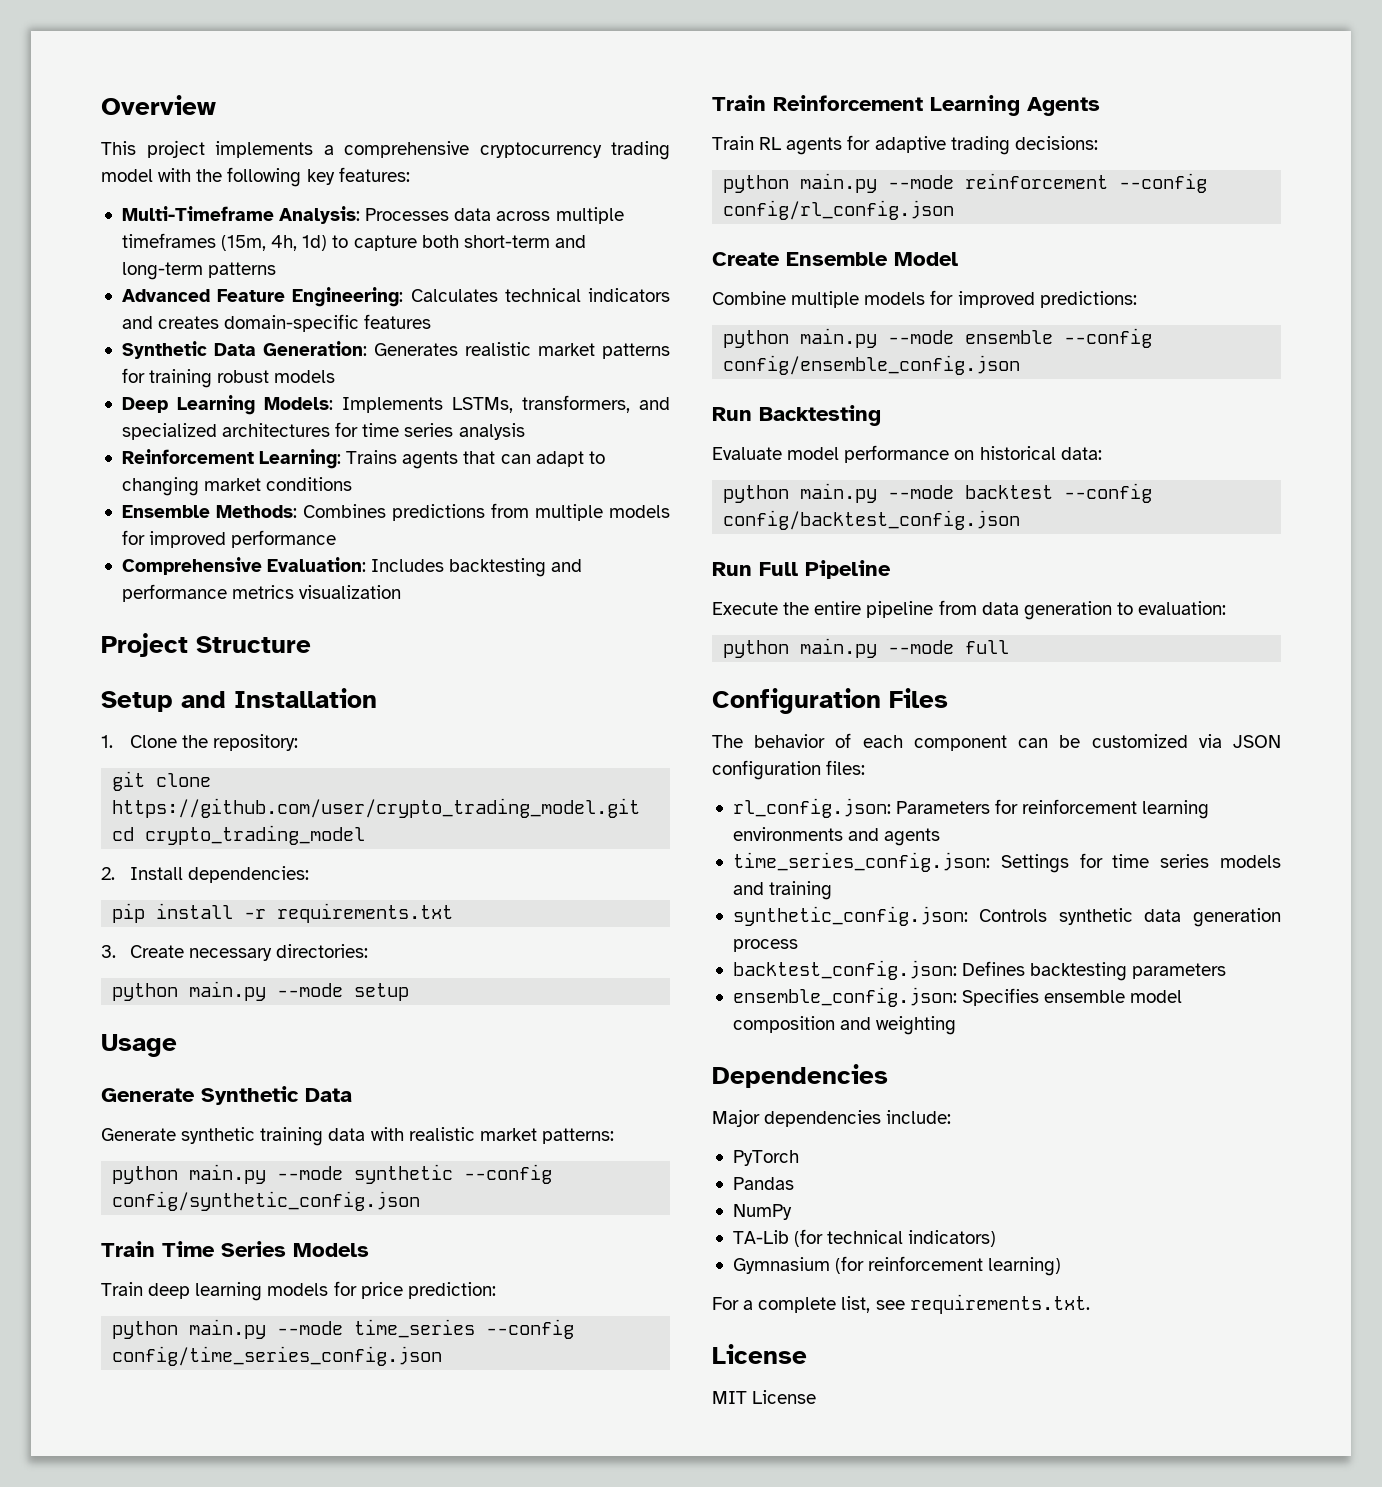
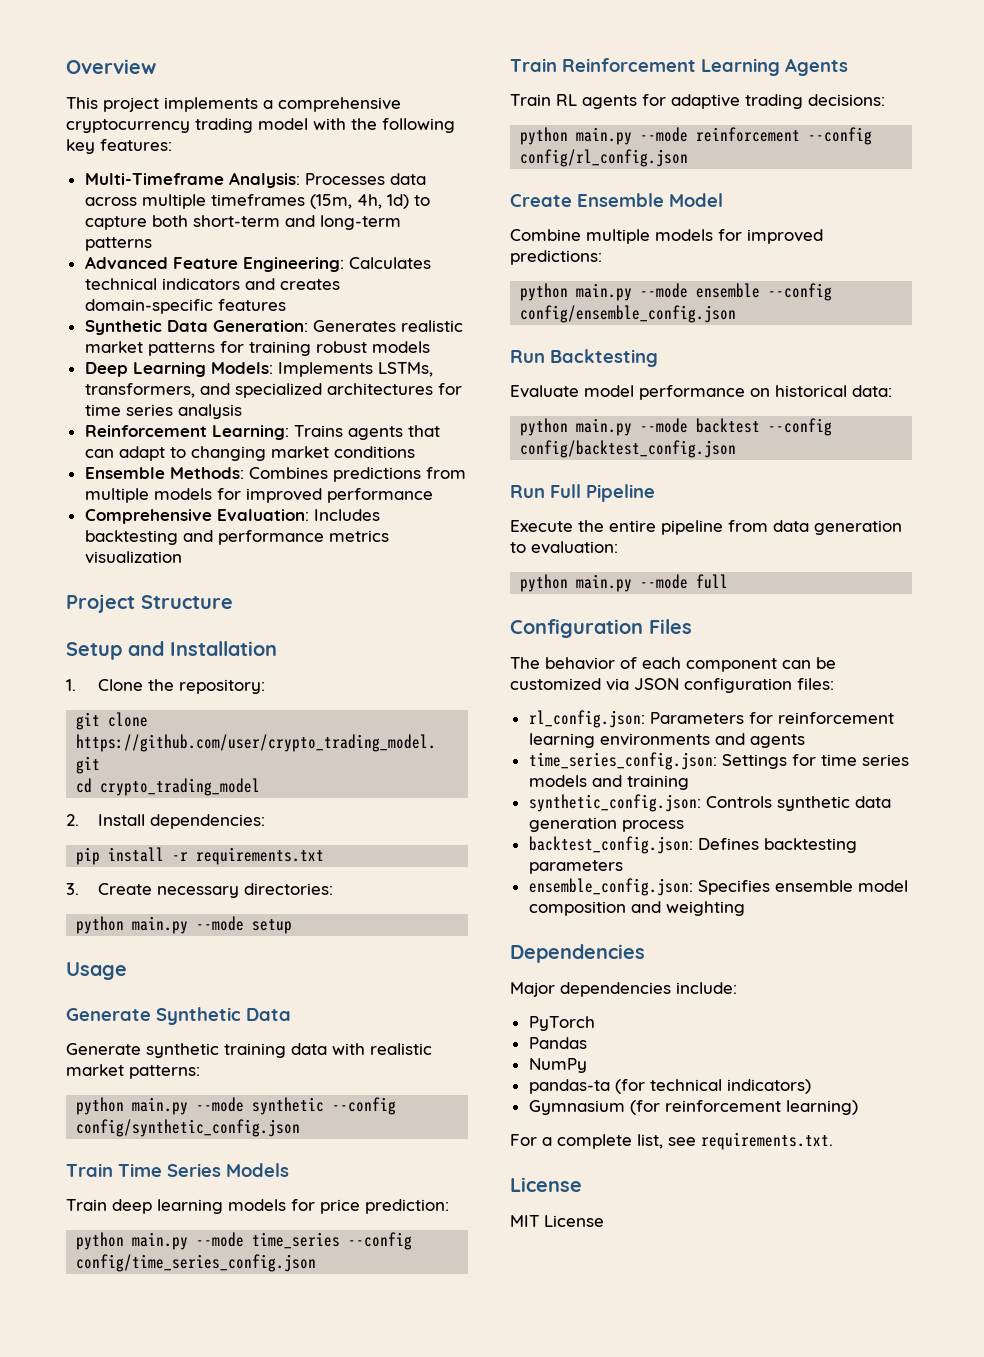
- TA-Lib (for technical indicators)
+ pandas-ta (for technical indicators)

